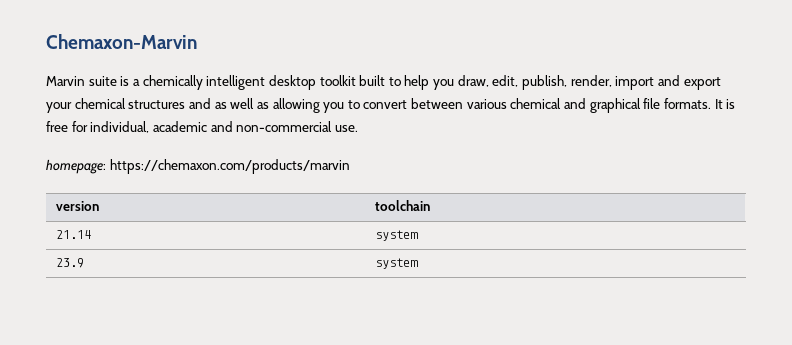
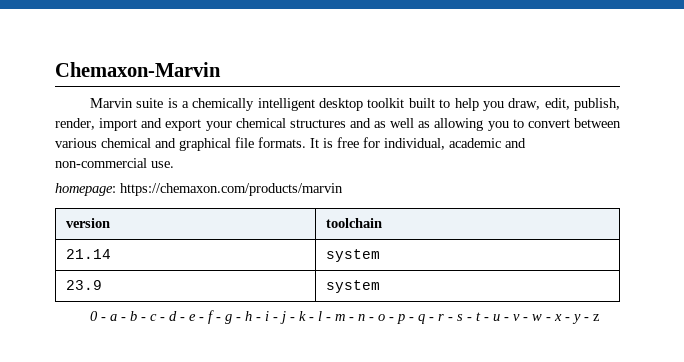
+ 0 - a - b - c - d - e - f - g - h - i - j - k - l - m - n - o - p - q - r - s - t - u - v - w - x - y - z

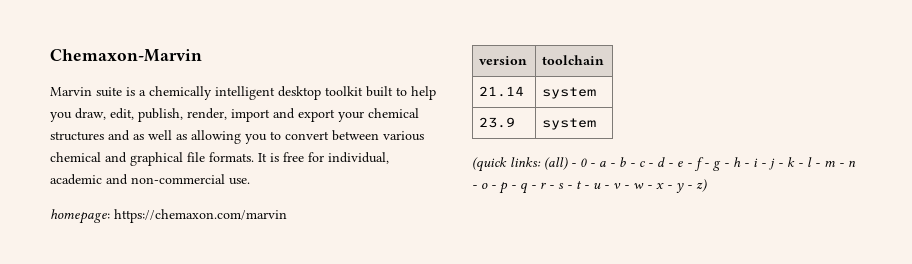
- homepage: https://chemaxon.com/products/marvin
+ homepage: https://chemaxon.com/marvin
- 0 - a - b - c - d - e - f - g - h - i - j - k - l - m - n - o - p - q - r - s - t - u - v - w - x - y - z
+ (quick links: (all) - 0 - a - b - c - d - e - f - g - h - i - j - k - l - m - n - o - p - q - r - s - t - u - v - w - x - y - z)

